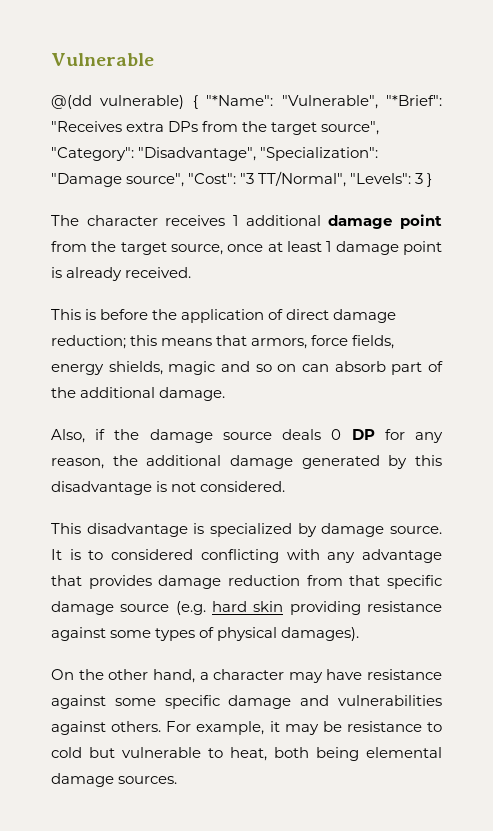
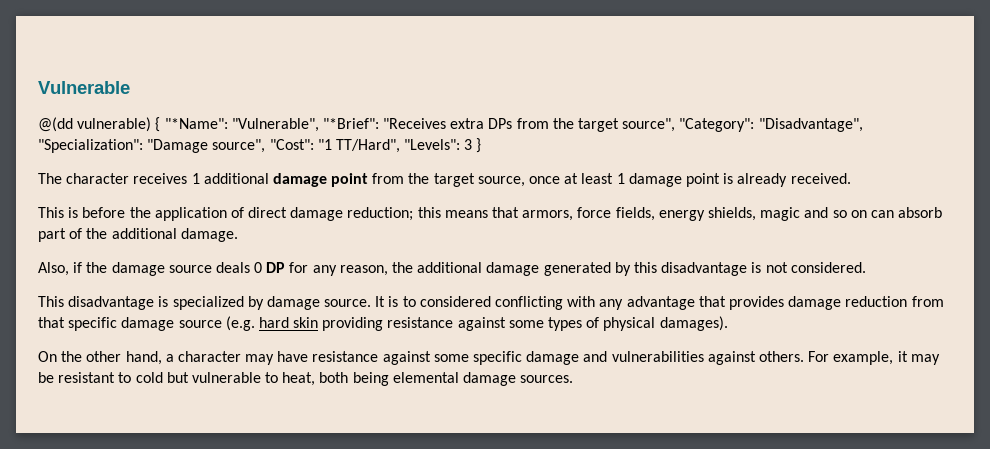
- @(dd vulnerable) { "*Name": "Vulnerable", "*Brief": "Receives extra DPs from the target source", "Category": "Disadvantage", "Specialization": "Damage source", "Cost": "3 TT/Normal", "Levels": 3 }
+ @(dd vulnerable) { "*Name": "Vulnerable", "*Brief": "Receives extra DPs from the target source", "Category": "Disadvantage", "Specialization": "Damage source", "Cost": "1 TT/Hard", "Levels": 3 }
- For example, it may be resistance to cold but vulnerable to heat, both being elemental damage sources.
+ For example, it may be resistant to cold but vulnerable to heat, both being elemental damage sources.

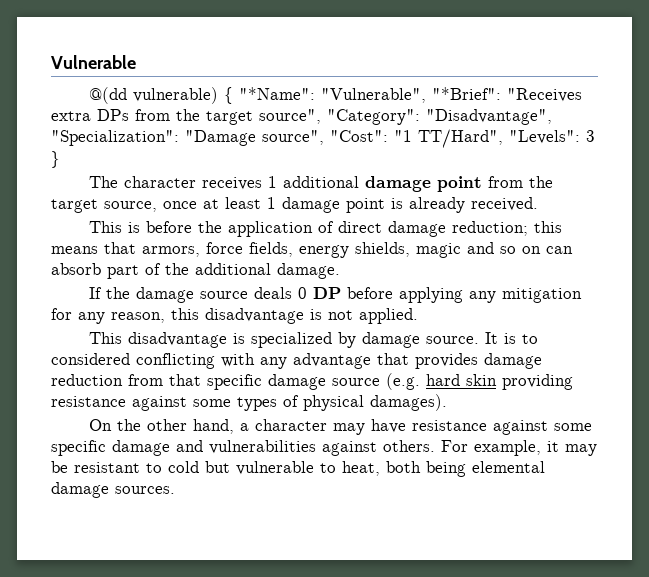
- Also, if the damage source deals 0 DP for any reason, the additional damage generated by this disadvantage is not considered.
+ If the damage source deals 0 DP before applying any mitigation for any reason, this disadvantage is not applied.

